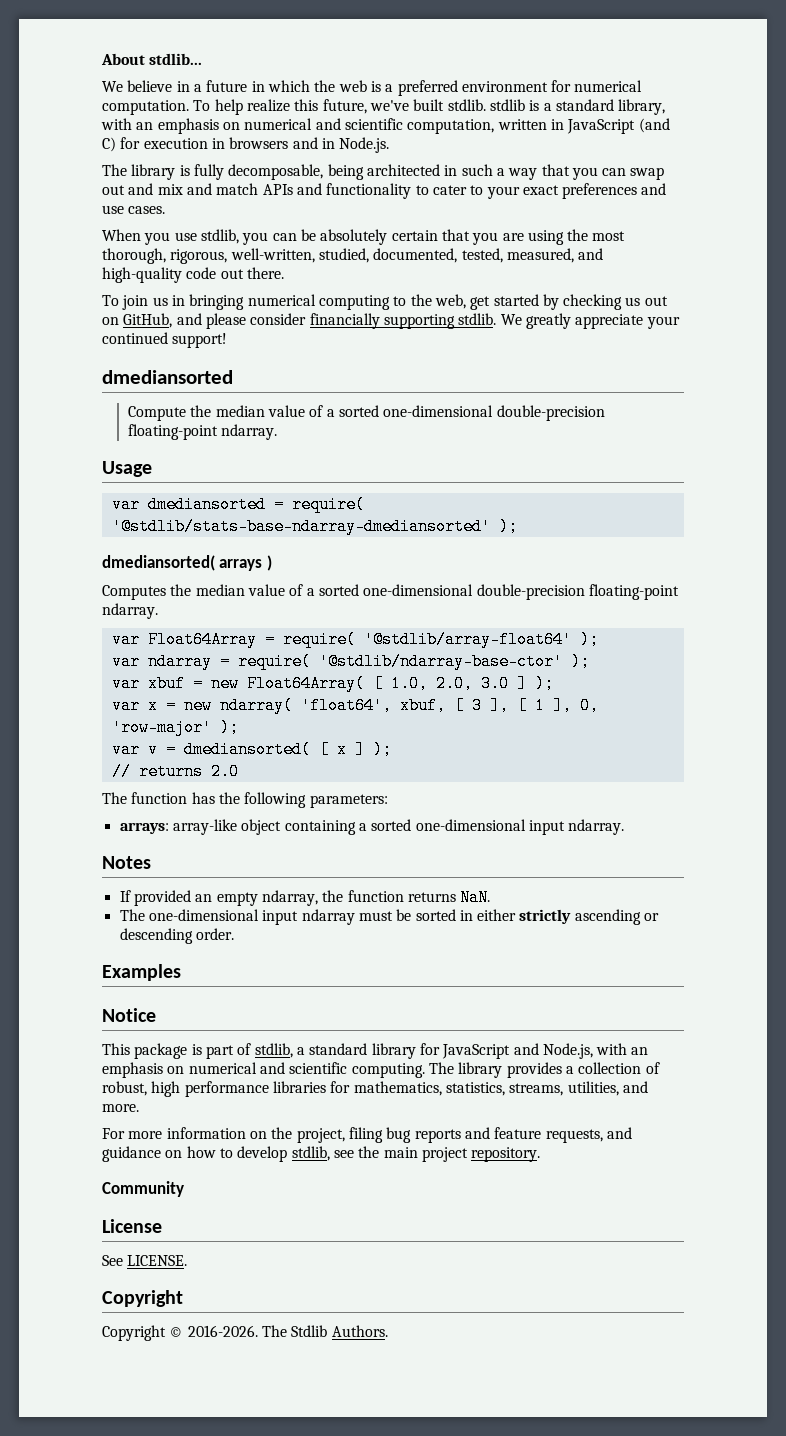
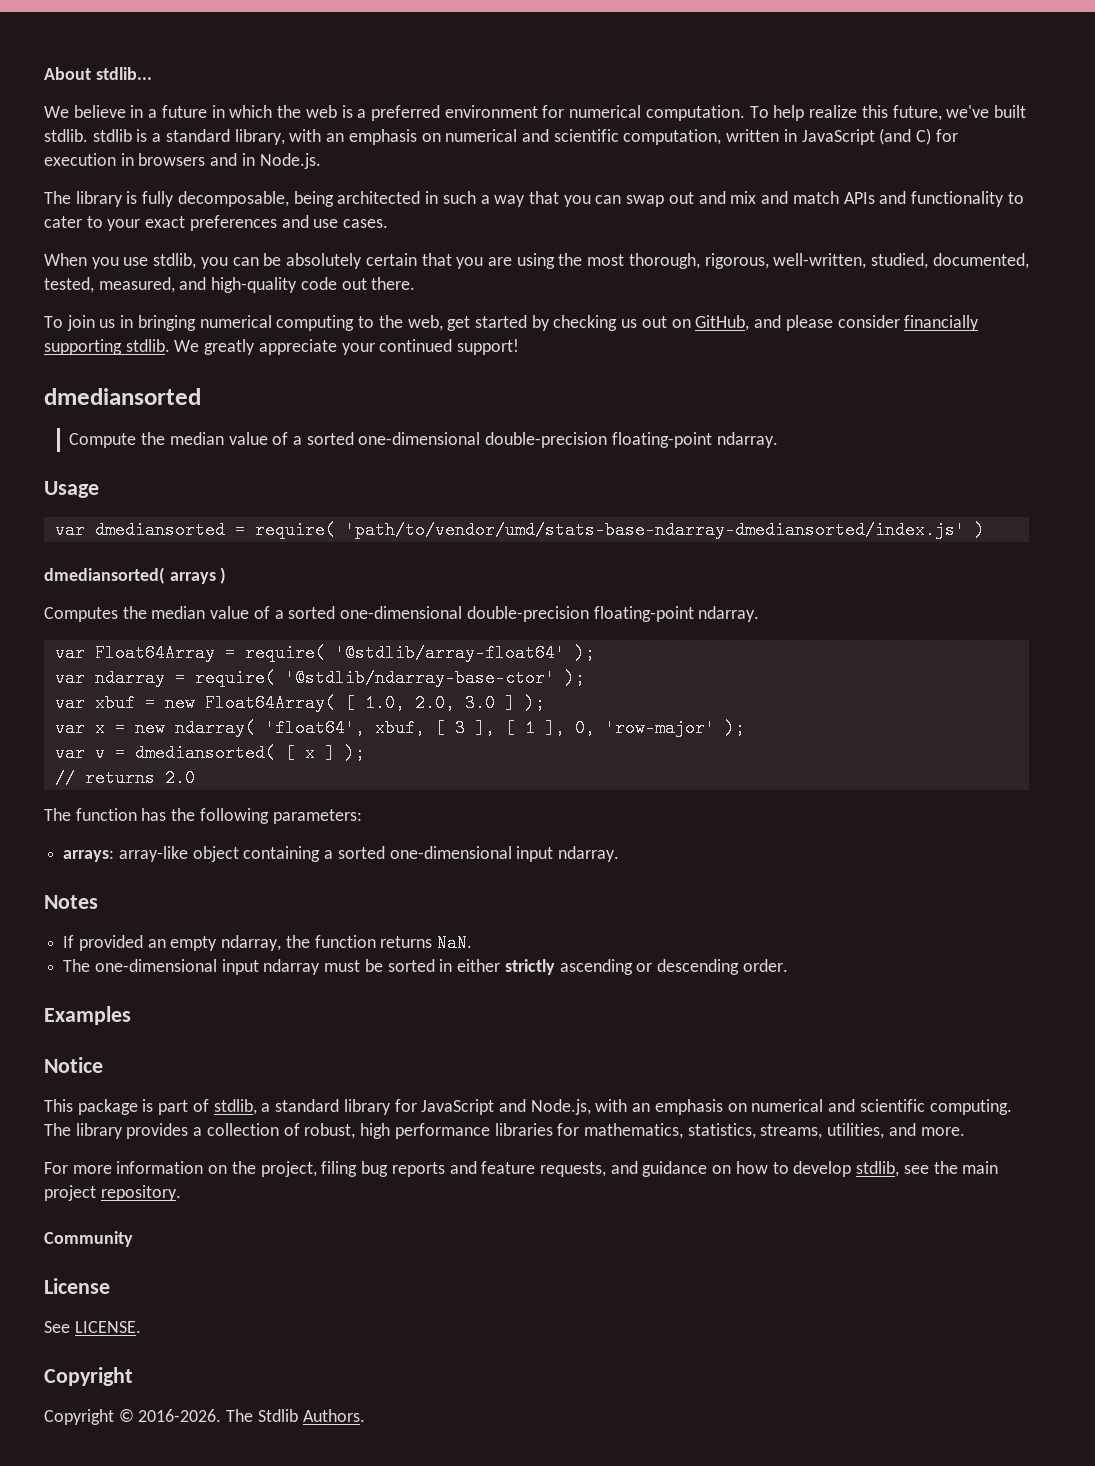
- var dmediansorted = require( '@stdlib/stats-base-ndarray-dmediansorted' );
+ var dmediansorted = require( 'path/to/vendor/umd/stats-base-ndarray-dmediansorted/index.js' )

